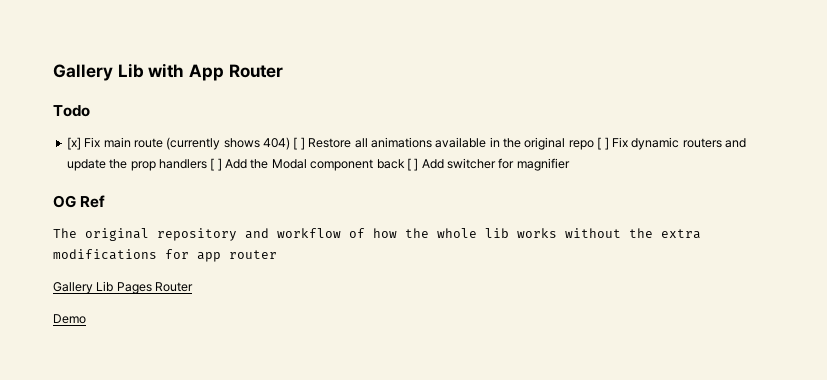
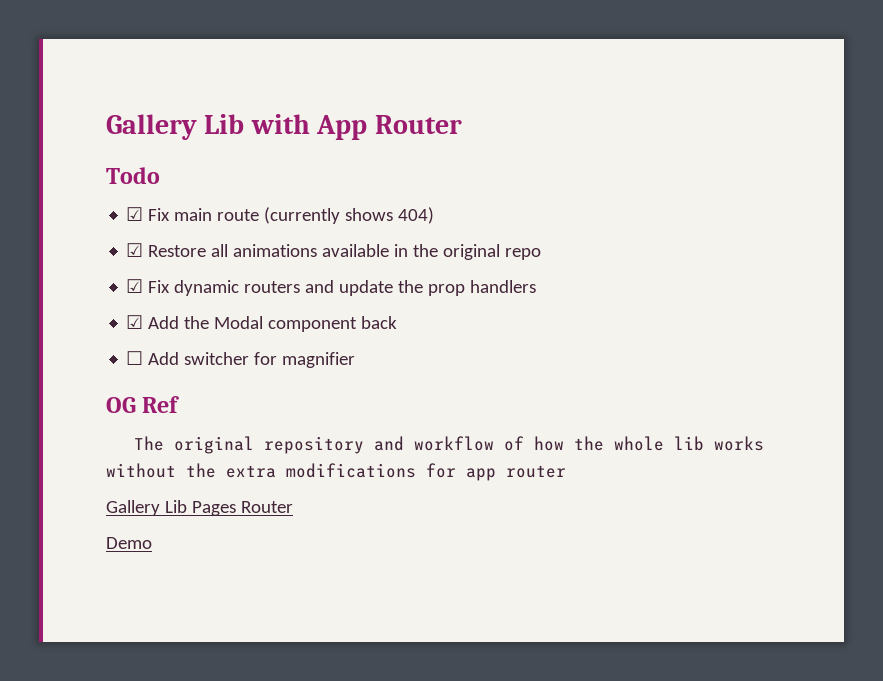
- [x] Fix main route (currently shows 404) [ ] Restore all animations available in the original repo [ ] Fix dynamic routers and update the prop handlers [ ] Add the Modal component back [ ] Add switcher for magnifier
+ ☑ Fix main route (currently shows 404)
+ ☑ Restore all animations available in the original repo
+ ☑ Fix dynamic routers and update the prop handlers
+ ☑ Add the Modal component back
+ ☐ Add switcher for magnifier

